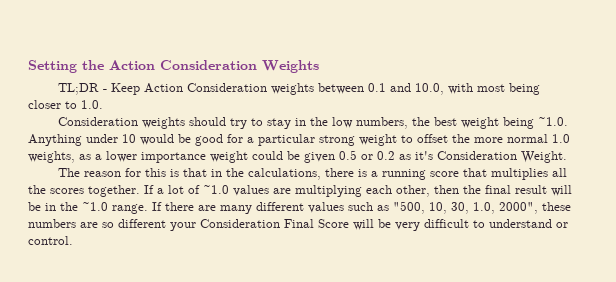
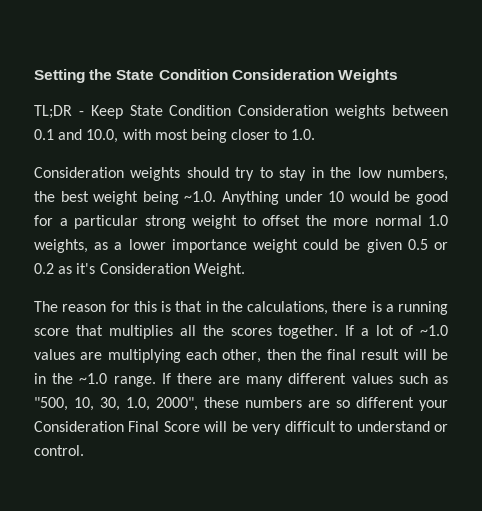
- Setting the Action Consideration Weights
+ Setting the State Condition Consideration Weights
- TL;DR - Keep Action Consideration weights between 0.1 and 10.0, with most being closer to 1.0.
+ TL;DR - Keep State Condition Consideration weights between 0.1 and 10.0, with most being closer to 1.0.

